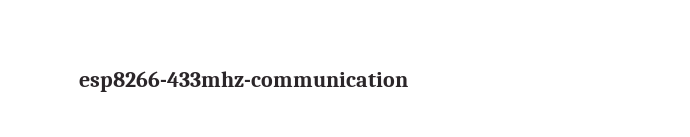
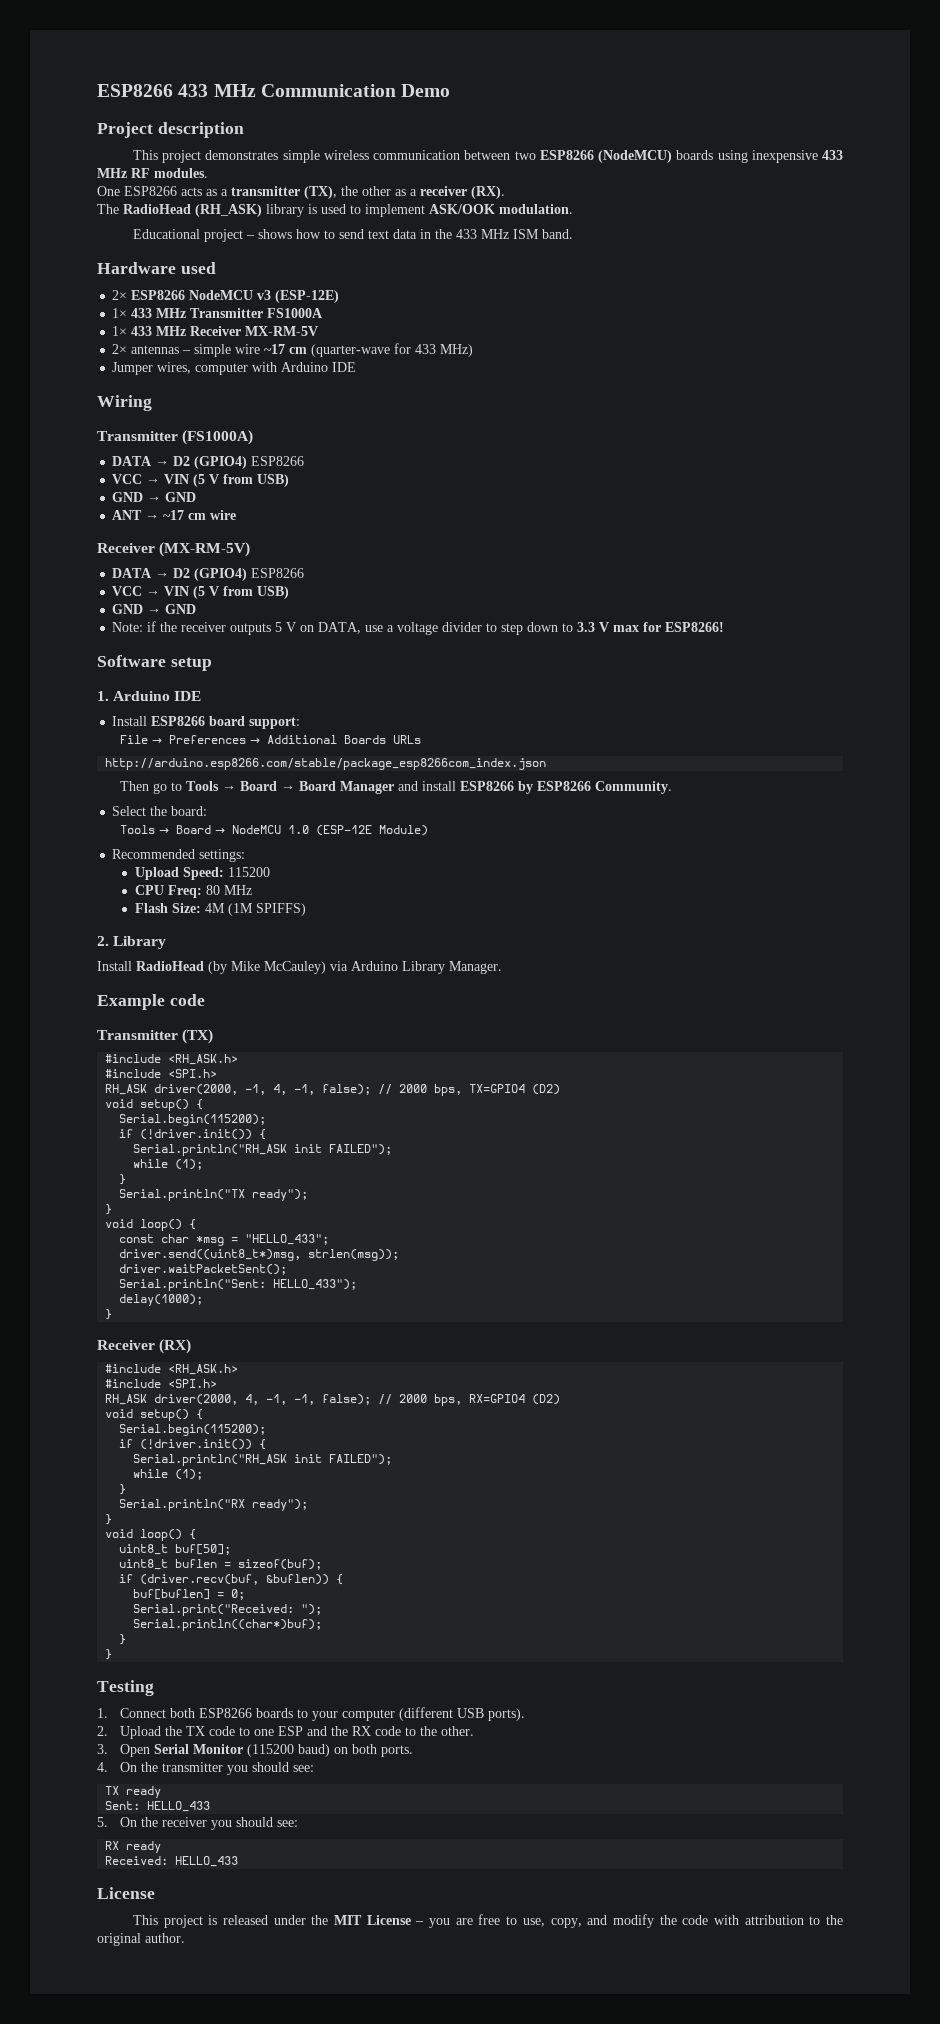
- esp8266-433mhz-communication
+ ESP8266 433 MHz Communication Demo
+ Project description
+ This project demonstrates simple wireless communication between two ESP8266 (NodeMCU) boards using inexpensive 433 MHz RF modules.
+ One ESP8266 acts as a transmitter (TX), the other as a receiver (RX).
+ The RadioHead (RH_ASK) library is used to implement ASK/OOK modulation.
+ Educational project – shows how to send text data in the 433 MHz ISM band.
+ Hardware used
+ 2× ESP8266 NodeMCU v3 (ESP-12E)
+ 1× 433 MHz Transmitter FS1000A
+ 1× 433 MHz Receiver MX-RM-5V
+ 2× antennas – simple wire ~17 cm (quarter-wave for 433 MHz)
+ Jumper wires, computer with Arduino IDE
+ Wiring
+ Transmitter (FS1000A)
+ DATA → D2 (GPIO4) ESP8266
+ VCC → VIN (5 V from USB)
+ GND → GND
+ ANT → ~17 cm wire
+ Receiver (MX-RM-5V)
+ DATA → D2 (GPIO4) ESP8266
+ VCC → VIN (5 V from USB)
+ GND → GND
+ Note: if the receiver outputs 5 V on DATA, use a voltage divider to step down to 3.3 V max for ESP8266!
+ Software setup
+ 1. Arduino IDE
+ Install ESP8266 board support:
+ File → Preferences → Additional Boards URLs
+ http://arduino.esp8266.com/stable/package_esp8266com_index.json
+ Then go to Tools → Board → Board Manager and install ESP8266 by ESP8266 Community.
+ Select the board:
+ Tools → Board → NodeMCU 1.0 (ESP-12E Module)
+ Recommended settings:
+ Upload Speed: 115200
+ CPU Freq: 80 MHz
+ Flash Size: 4M (1M SPIFFS)
+ 2. Library
+ Install RadioHead (by Mike McCauley) via Arduino Library Manager.
+ Example code
+ Transmitter (TX)
+ #include <RH_ASK.h>
+ #include <SPI.h>
+ RH_ASK driver(2000, -1, 4, -1, false); // 2000 bps, TX=GPIO4 (D2)
+ void setup() {
+ Serial.begin(115200);
+ if (!driver.init()) {
+ Serial.println("RH_ASK init FAILED");
+ while (1);
+ }
+ Serial.println("TX ready");
+ }
+ void loop() {
+ const char *msg = "HELLO_433";
+ driver.send((uint8_t*)msg, strlen(msg));
+ driver.waitPacketSent();
+ Serial.println("Sent: HELLO_433");
+ delay(1000);
+ }
+ Receiver (RX)
+ #include <RH_ASK.h>
+ #include <SPI.h>
+ RH_ASK driver(2000, 4, -1, -1, false); // 2000 bps, RX=GPIO4 (D2)
+ void setup() {
+ Serial.begin(115200);
+ if (!driver.init()) {
+ Serial.println("RH_ASK init FAILED");
+ while (1);
+ }
+ Serial.println("RX ready");
+ }
+ void loop() {
+ uint8_t buf[50];
+ uint8_t buflen = sizeof(buf);
+ if (driver.recv(buf, &buflen)) {
+ buf[buflen] = 0;
+ Serial.print("Received: ");
+ Serial.println((char*)buf);
+ }
+ }
+ Testing
+ 1. Connect both ESP8266 boards to your computer (different USB ports).
+ 2. Upload the TX code to one ESP and the RX code to the other.
+ 3. Open Serial Monitor (115200 baud) on both ports.
+ 4. On the transmitter you should see:
+ TX ready
+ Sent: HELLO_433
+ 5. On the receiver you should see:
+ RX ready
+ Received: HELLO_433
+ License
+ This project is released under the MIT License – you are free to use, copy, and modify the code with attribution to the original author.

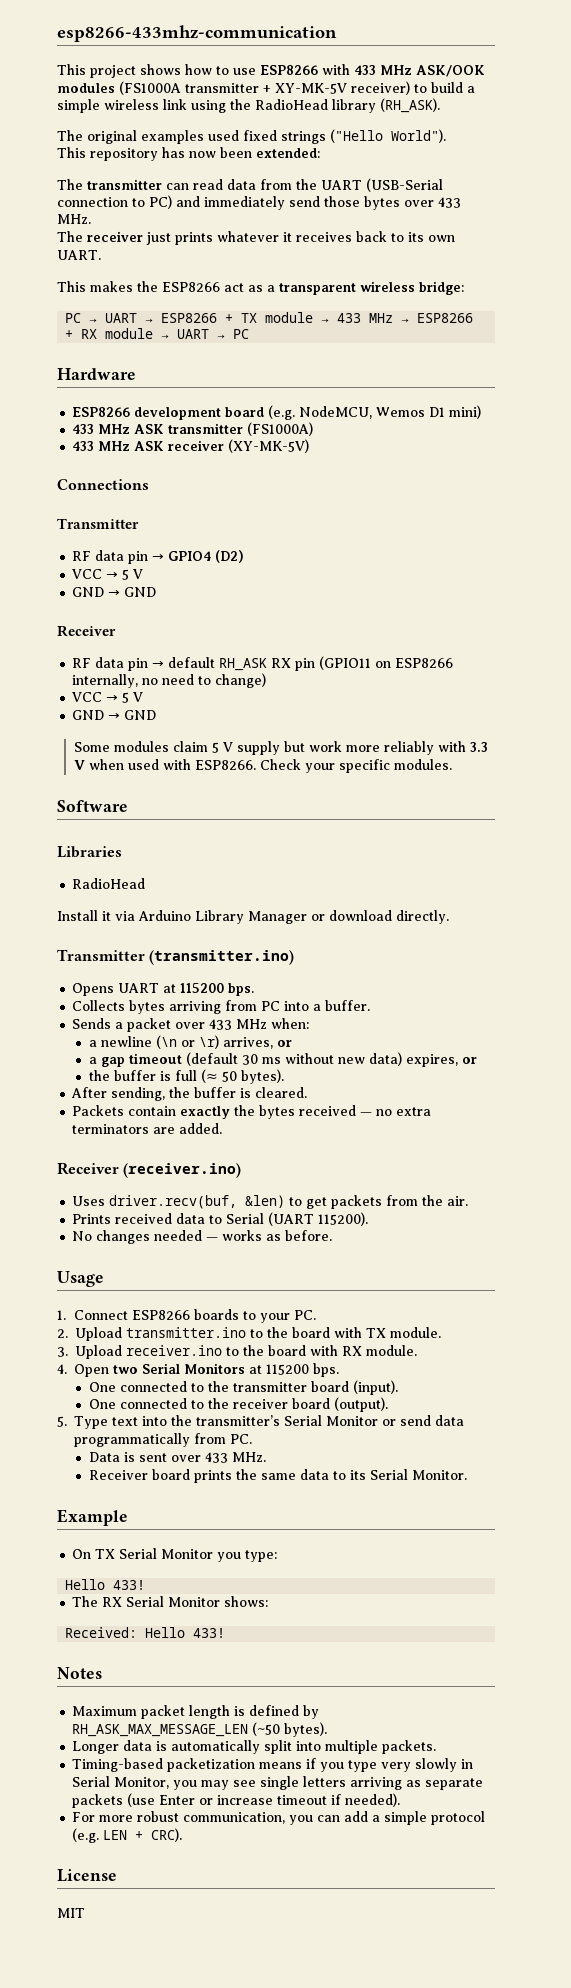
- ESP8266 433 MHz Communication Demo
- Project description
- This project demonstrates simple wireless communication between two ESP8266 (NodeMCU) boards using inexpensive 433 MHz RF modules.
- One ESP8266 acts as a transmitter (TX), the other as a receiver (RX).
- The RadioHead (RH_ASK) library is used to implement ASK/OOK modulation.
- Educational project – shows how to send text data in the 433 MHz ISM band.
- Hardware used
- 2× ESP8266 NodeMCU v3 (ESP-12E)
- 1× 433 MHz Transmitter FS1000A
- 1× 433 MHz Receiver MX-RM-5V
- 2× antennas – simple wire ~17 cm (quarter-wave for 433 MHz)
- Jumper wires, computer with Arduino IDE
- Wiring
- Transmitter (FS1000A)
- DATA → D2 (GPIO4) ESP8266
- VCC → VIN (5 V from USB)
+ esp8266-433mhz-communication
+ This project shows how to use ESP8266 with 433 MHz ASK/OOK modules (FS1000A transmitter + XY-MK-5V receiver) to build a simple wireless link using the RadioHead library (RH_ASK).
+ The original examples used fixed strings ("Hello World").
+ This repository has now been extended:
+ The transmitter can read data from the UART (USB-Serial connection to PC) and immediately send those bytes over 433 MHz.
+ The receiver just prints whatever it receives back to its own UART.
+ This makes the ESP8266 act as a transparent wireless bridge:
+ PC → UART → ESP8266 + TX module → 433 MHz → ESP8266 + RX module → UART → PC
+ Hardware
+ ESP8266 development board (e.g. NodeMCU, Wemos D1 mini)
+ 433 MHz ASK transmitter (FS1000A)
+ 433 MHz ASK receiver (XY-MK-5V)
+ Connections
+ Transmitter
+ RF data pin → GPIO4 (D2)
+ VCC → 5 V
  GND → GND
- ANT → ~17 cm wire
- Receiver (MX-RM-5V)
- DATA → D2 (GPIO4) ESP8266
- VCC → VIN (5 V from USB)
+ Receiver
+ RF data pin → default RH_ASK RX pin (GPIO11 on ESP8266 internally, no need to change)
+ VCC → 5 V
  GND → GND
- Note: if the receiver outputs 5 V on DATA, use a voltage divider to step down to 3.3 V max for ESP8266!
- Software setup
- 1. Arduino IDE
- Install ESP8266 board support:
- File → Preferences → Additional Boards URLs
- http://arduino.esp8266.com/stable/package_esp8266com_index.json
- Then go to Tools → Board → Board Manager and install ESP8266 by ESP8266 Community.
- Select the board:
- Tools → Board → NodeMCU 1.0 (ESP-12E Module)
- Recommended settings:
- Upload Speed: 115200
- CPU Freq: 80 MHz
- Flash Size: 4M (1M SPIFFS)
- 2. Library
- Install RadioHead (by Mike McCauley) via Arduino Library Manager.
- Example code
- Transmitter (TX)
- #include <RH_ASK.h>
- #include <SPI.h>
- RH_ASK driver(2000, -1, 4, -1, false); // 2000 bps, TX=GPIO4 (D2)
- void setup() {
- Serial.begin(115200);
- if (!driver.init()) {
- Serial.println("RH_ASK init FAILED");
- while (1);
- }
- Serial.println("TX ready");
- }
- void loop() {
- const char *msg = "HELLO_433";
- driver.send((uint8_t*)msg, strlen(msg));
- driver.waitPacketSent();
- Serial.println("Sent: HELLO_433");
- delay(1000);
- }
- Receiver (RX)
- #include <RH_ASK.h>
- #include <SPI.h>
- RH_ASK driver(2000, 4, -1, -1, false); // 2000 bps, RX=GPIO4 (D2)
- void setup() {
- Serial.begin(115200);
- if (!driver.init()) {
- Serial.println("RH_ASK init FAILED");
- while (1);
- }
- Serial.println("RX ready");
- }
- void loop() {
- uint8_t buf[50];
- uint8_t buflen = sizeof(buf);
- if (driver.recv(buf, &buflen)) {
- buf[buflen] = 0;
- Serial.print("Received: ");
- Serial.println((char*)buf);
- }
- }
- Testing
+ Some modules claim 5 V supply but work more reliably with 3.3 V when used with ESP8266. Check your specific modules.
+ Software
+ Libraries
+ RadioHead
+ Install it via Arduino Library Manager or download directly.
+ Transmitter (transmitter.ino)
+ Opens UART at 115200 bps.
+ Collects bytes arriving from PC into a buffer.
+ Sends a packet over 433 MHz when:
+ a newline (\n or \r) arrives, or
+ a gap timeout (default 30 ms without new data) expires, or
+ the buffer is full (≈ 50 bytes).
+ After sending, the buffer is cleared.
+ Packets contain exactly the bytes received — no extra terminators are added.
+ Receiver (receiver.ino)
+ Uses driver.recv(buf, &len) to get packets from the air.
+ Prints received data to Serial (UART 115200).
+ No changes needed — works as before.
+ Usage
- 1. Connect both ESP8266 boards to your computer (different USB ports).
- 2. Upload the TX code to one ESP and the RX code to the other.
- 3. Open Serial Monitor (115200 baud) on both ports.
- 4. On the transmitter you should see:
- TX ready
- Sent: HELLO_433
- 5. On the receiver you should see:
- RX ready
- Received: HELLO_433
+ 1. Connect ESP8266 boards to your PC.
+ 2. Upload transmitter.ino to the board with TX module.
+ 3. Upload receiver.ino to the board with RX module.
+ 4. Open two Serial Monitors at 115200 bps.
+ One connected to the transmitter board (input).
+ One connected to the receiver board (output).
+ 5. Type text into the transmitter’s Serial Monitor or send data programmatically from PC.
+ Data is sent over 433 MHz.
+ Receiver board prints the same data to its Serial Monitor.
+ Example
+ On TX Serial Monitor you type:
+ Hello 433!
+ The RX Serial Monitor shows:
+ Received: Hello 433!
+ Notes
+ Maximum packet length is defined by RH_ASK_MAX_MESSAGE_LEN (~50 bytes).
+ Longer data is automatically split into multiple packets.
+ Timing-based packetization means if you type very slowly in Serial Monitor, you may see single letters arriving as separate packets (use Enter or increase timeout if needed).
+ For more robust communication, you can add a simple protocol (e.g. LEN + CRC).
  License
- This project is released under the MIT License – you are free to use, copy, and modify the code with attribution to the original author.
+ MIT

